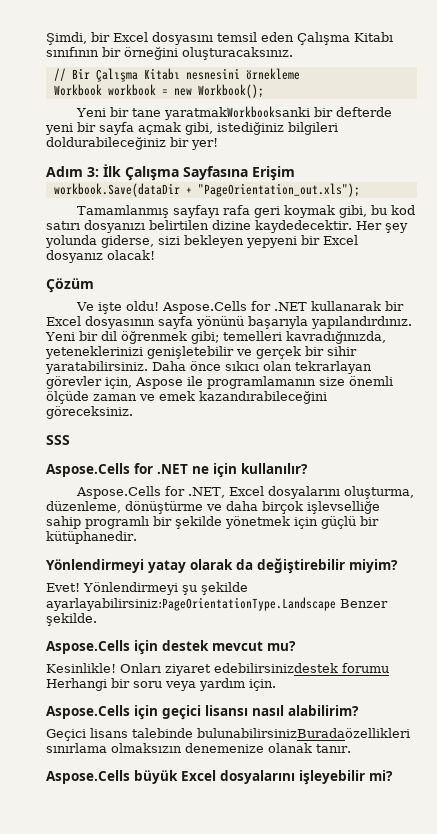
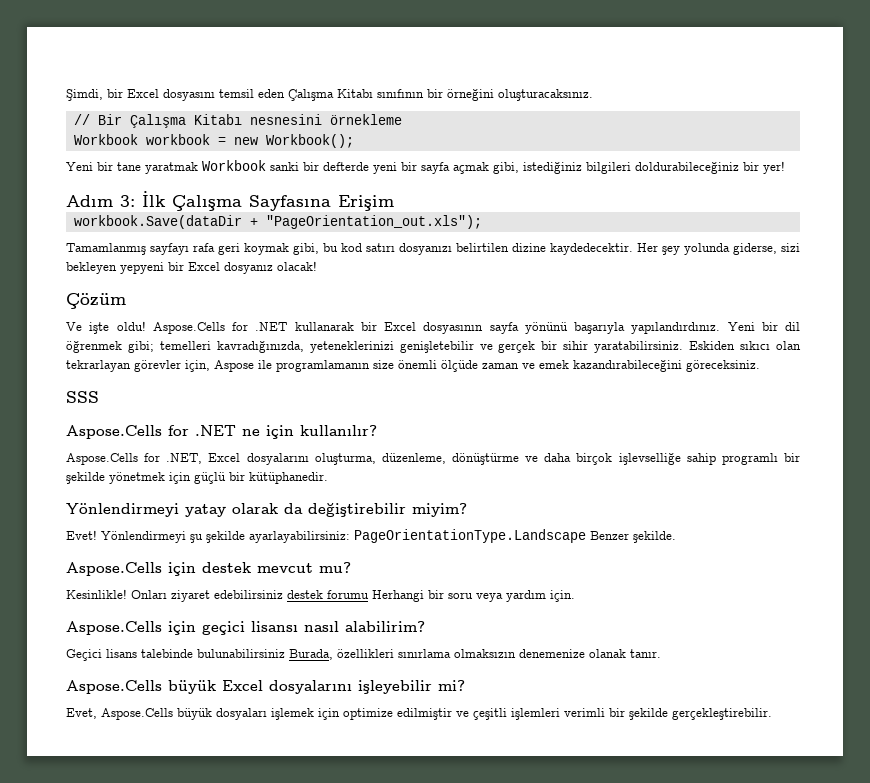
- Yeni bir tane yaratmakWorkbooksanki bir defterde yeni bir sayfa açmak gibi, istediğiniz bilgileri doldurabileceğiniz bir yer!
+ Yeni bir tane yaratmak Workbook sanki bir defterde yeni bir sayfa açmak gibi, istediğiniz bilgileri doldurabileceğiniz bir yer!
- Daha önce sıkıcı olan tekrarlayan görevler için, Aspose ile programlamanın size önemli ölçüde zaman ve emek kazandırabileceğini göreceksiniz.
+ Eskiden sıkıcı olan tekrarlayan görevler için, Aspose ile programlamanın size önemli ölçüde zaman ve emek kazandırabileceğini göreceksiniz.
- Yönlendirmeyi şu şekilde ayarlayabilirsiniz:PageOrientationType.Landscape Benzer şekilde.
+ Yönlendirmeyi şu şekilde ayarlayabilirsiniz: PageOrientationType.Landscape Benzer şekilde.
- Onları ziyaret edebilirsinizdestek forumu Herhangi bir soru veya yardım için.
+ Onları ziyaret edebilirsiniz destek forumu Herhangi bir soru veya yardım için.
- Geçici lisans talebinde bulunabilirsinizBuradaözellikleri sınırlama olmaksızın denemenize olanak tanır.
+ Geçici lisans talebinde bulunabilirsiniz Burada, özellikleri sınırlama olmaksızın denemenize olanak tanır.
+ Evet, Aspose.Cells büyük dosyaları işlemek için optimize edilmiştir ve çeşitli işlemleri verimli bir şekilde gerçekleştirebilir.

